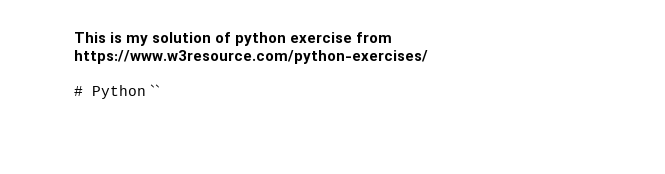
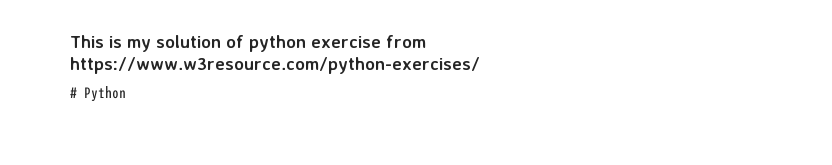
- # Python ``
+ # Python

